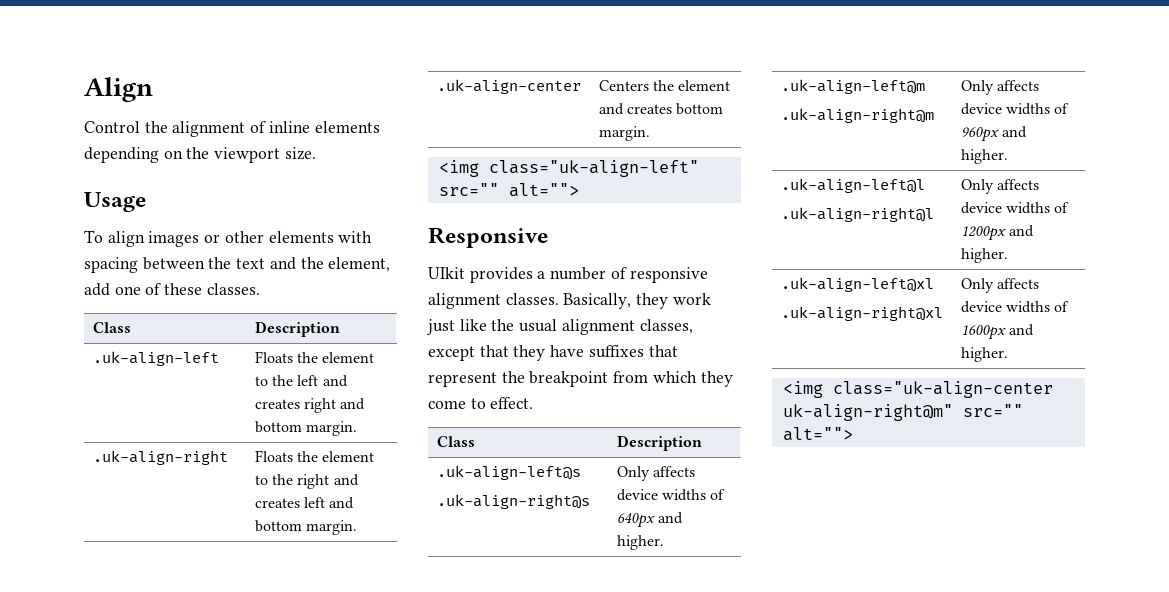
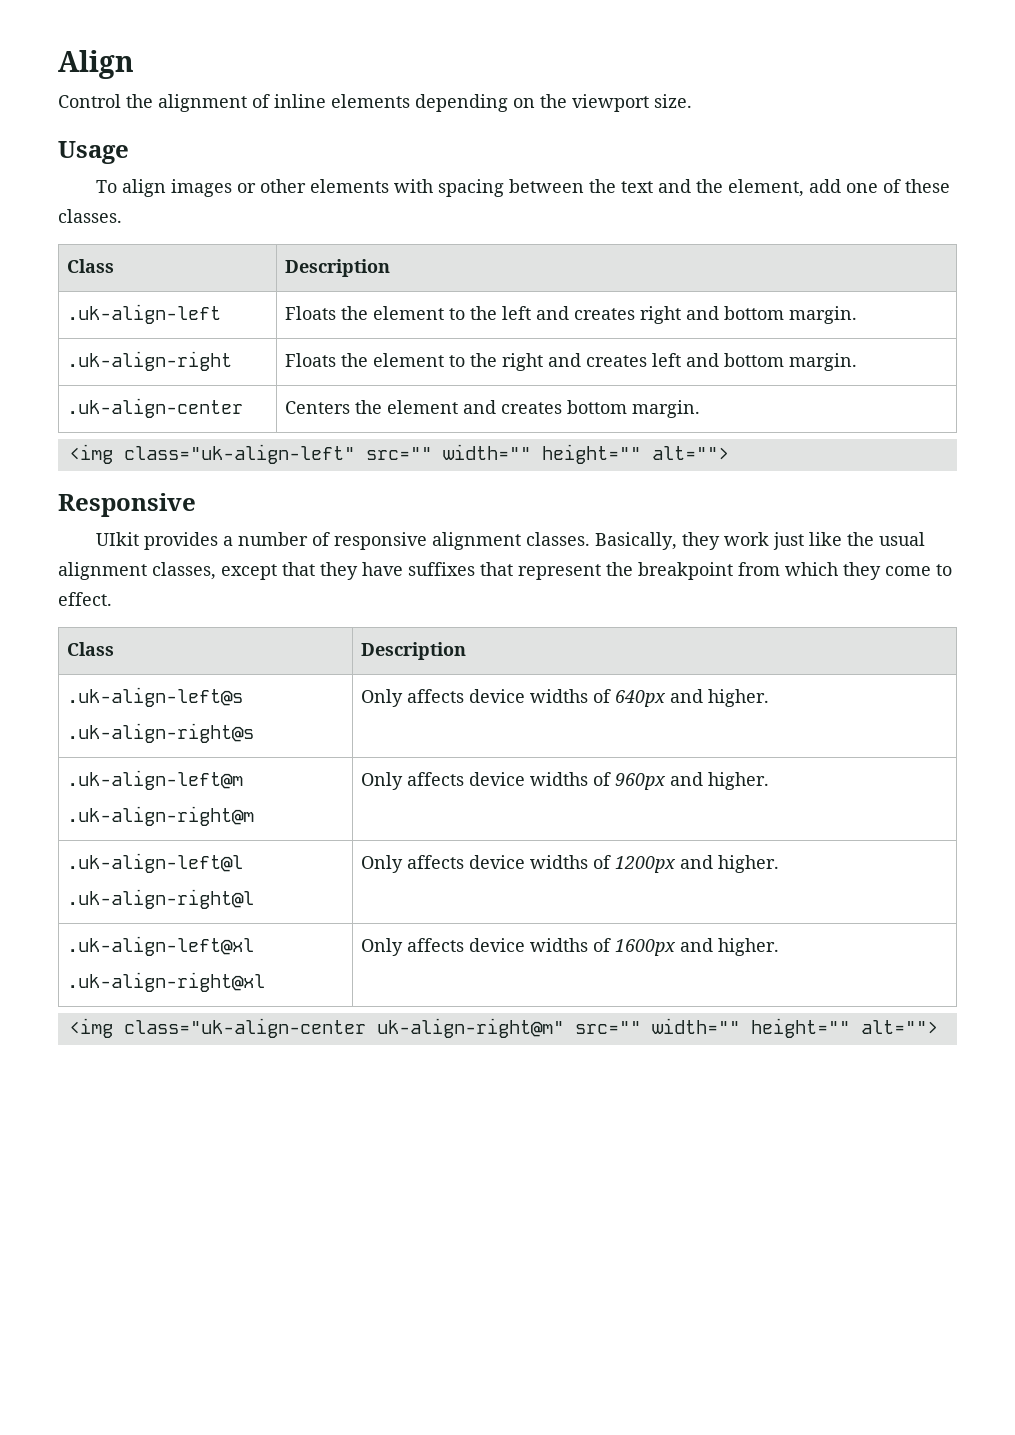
- <img class="uk-align-left" src="" alt="">
+ <img class="uk-align-left" src="" width="" height="" alt="">
- <img class="uk-align-center uk-align-right@m" src="" alt="">
+ <img class="uk-align-center uk-align-right@m" src="" width="" height="" alt="">

